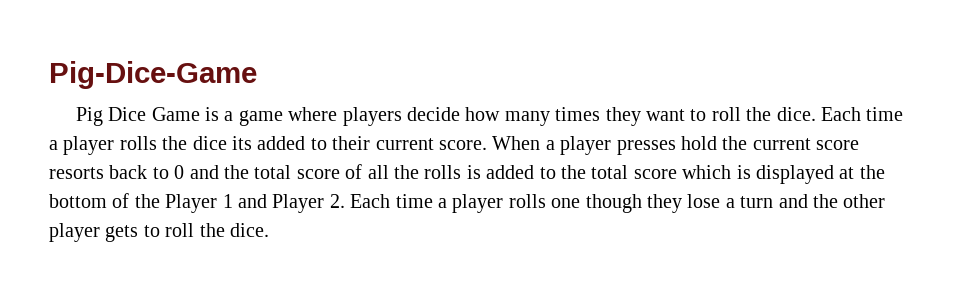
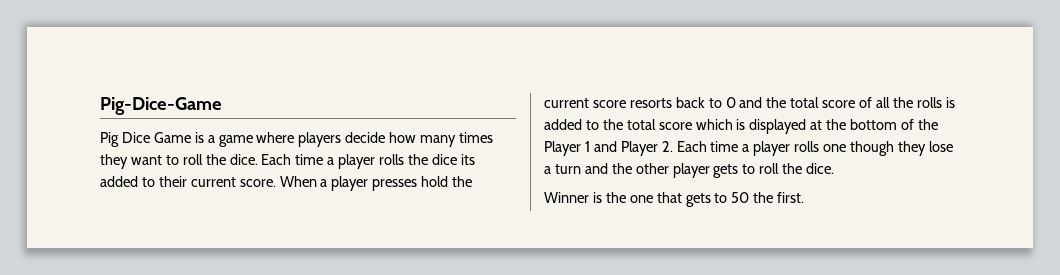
+ Winner is the one that gets to 50 the first.

